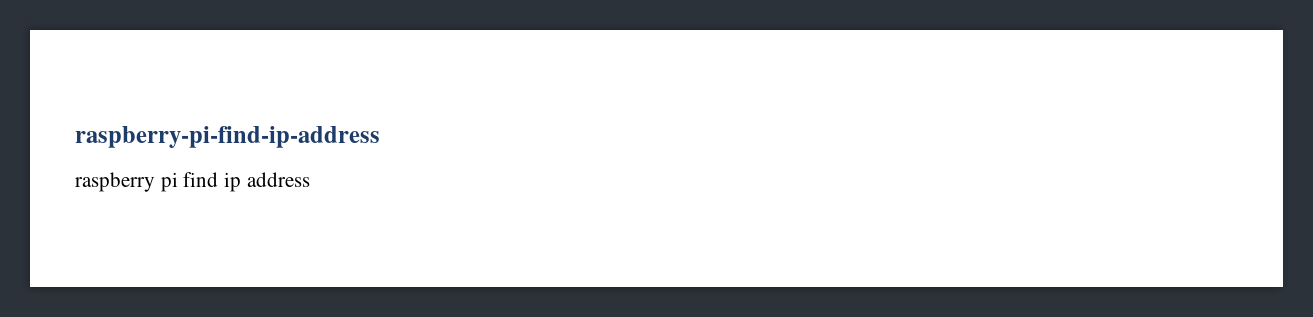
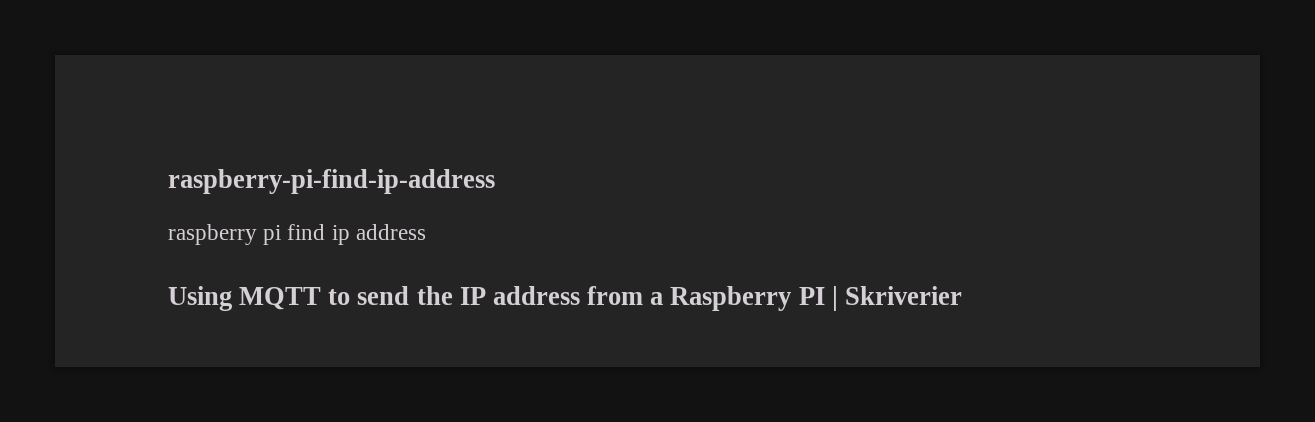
+ Using MQTT to send the IP address from a Raspberry PI | Skriverier

